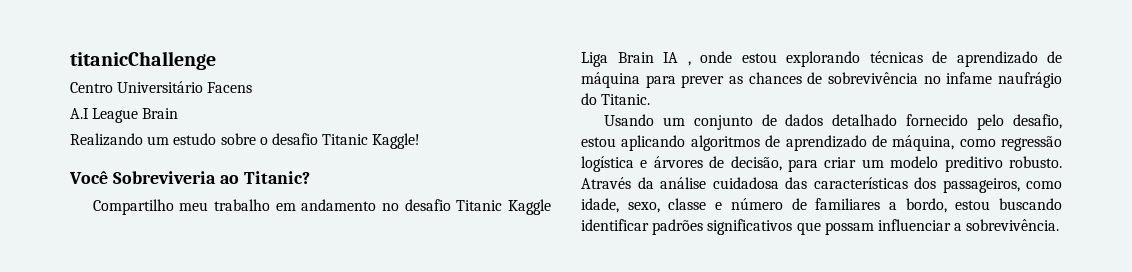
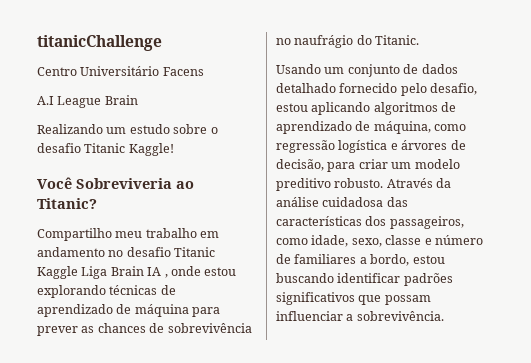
- Compartilho meu trabalho em andamento no desafio Titanic Kaggle Liga Brain IA , onde estou explorando técnicas de aprendizado de máquina para prever as chances de sobrevivência no infame naufrágio do Titanic.
+ Compartilho meu trabalho em andamento no desafio Titanic Kaggle Liga Brain IA , onde estou explorando técnicas de aprendizado de máquina para prever as chances de sobrevivência no naufrágio do Titanic.

